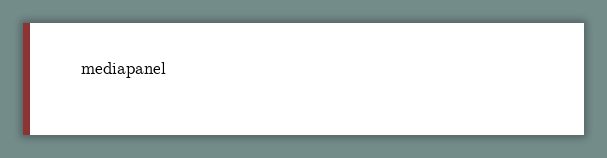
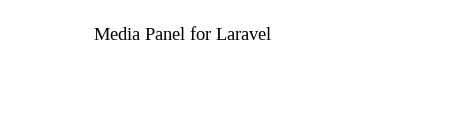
- mediapanel
+ Media Panel for Laravel

